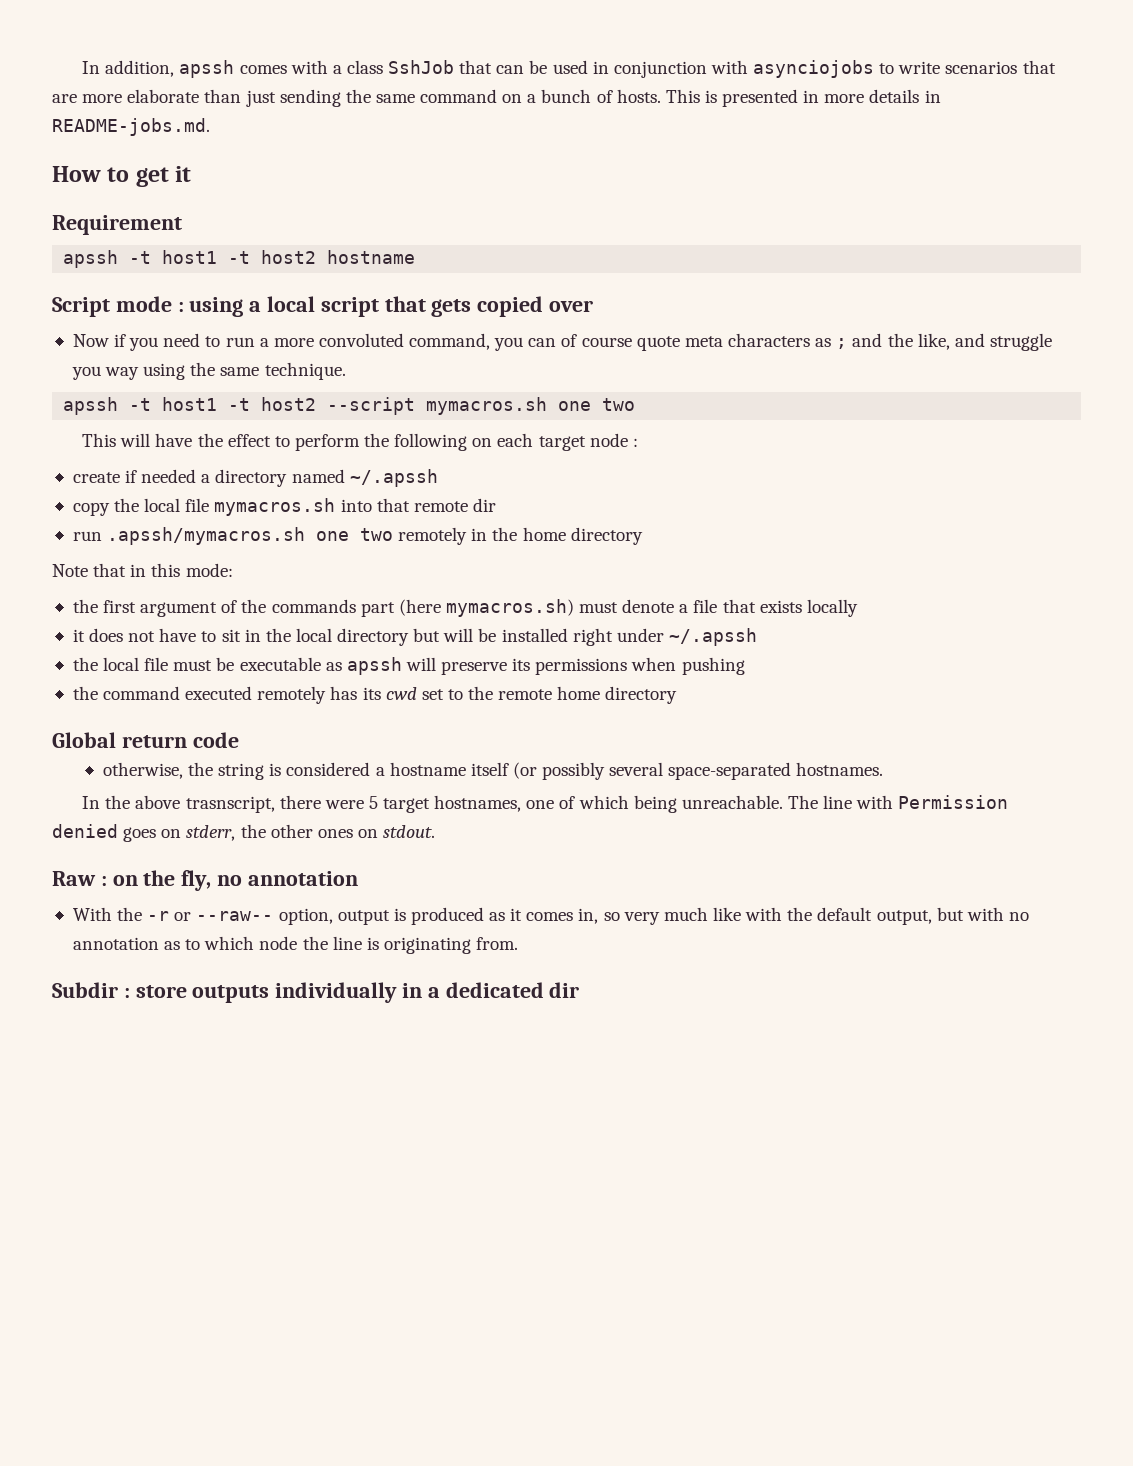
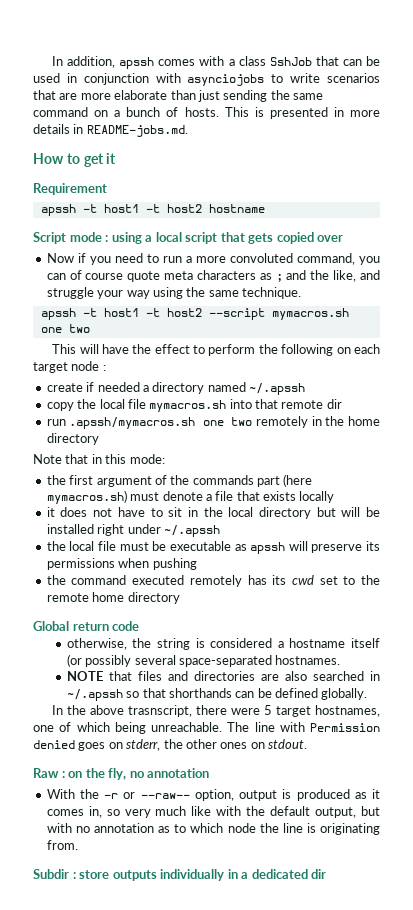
- Now if you need to run a more convoluted command, you can of course quote meta characters as ; and the like, and struggle you way using the same technique.
+ Now if you need to run a more convoluted command, you can of course quote meta characters as ; and the like, and struggle your way using the same technique.
+ NOTE that files and directories are also searched in ~/.apssh so that shorthands can be defined globally.

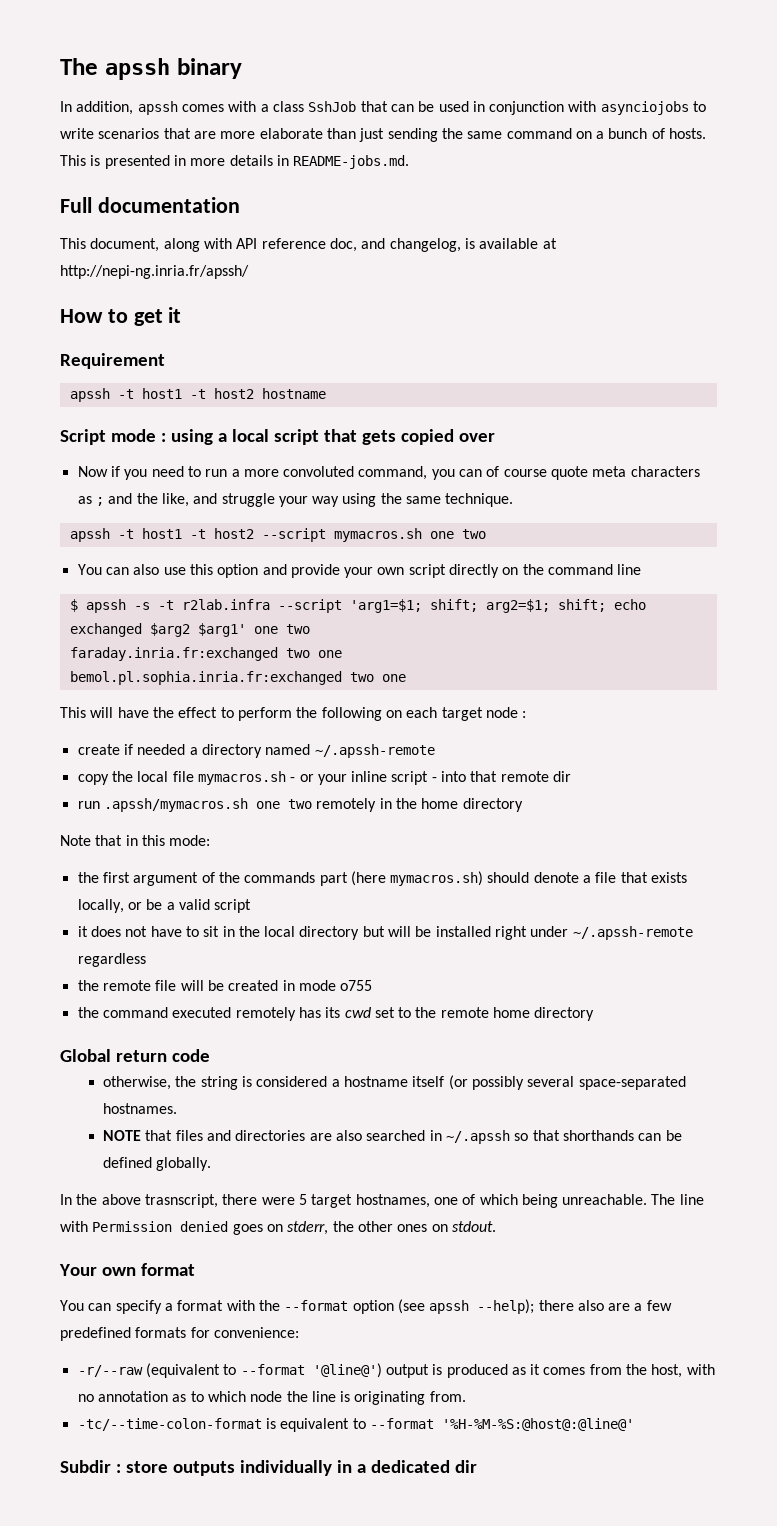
+ The apssh binary
+ Full documentation
+ This document, along with API reference doc, and changelog, is available at http://nepi-ng.inria.fr/apssh/
+ You can also use this option and provide your own script directly on the command line
+ $ apssh -s -t r2lab.infra --script 'arg1=$1; shift; arg2=$1; shift; echo exchanged $arg2 $arg1' one two
+ faraday.inria.fr:exchanged two one
+ bemol.pl.sophia.inria.fr:exchanged two one
- create if needed a directory named ~/.apssh
+ create if needed a directory named ~/.apssh-remote
- copy the local file mymacros.sh into that remote dir
+ copy the local file mymacros.sh - or your inline script - into that remote dir
- the first argument of the commands part (here mymacros.sh) must denote a file that exists locally
+ the first argument of the commands part (here mymacros.sh) should denote a file that exists locally, or be a valid script
- it does not have to sit in the local directory but will be installed right under ~/.apssh
- the local file must be executable as apssh will preserve its permissions when pushing
+ it does not have to sit in the local directory but will be installed right under ~/.apssh-remote regardless
+ the remote file will be created in mode o755
- Raw : on the fly, no annotation
- With the -r or --raw-- option, output is produced as it comes in, so very much like with the default output, but with no annotation as to which node the line is originating from.
+ Your own format
+ You can specify a format with the --format option (see apssh --help); there also are a few predefined formats for convenience:
+ -r/--raw (equivalent to --format '@line@') output is produced as it comes from the host, with no annotation as to which node the line is originating from.
+ -tc/--time-colon-format is equivalent to --format '%H-%M-%S:@host@:@line@'

